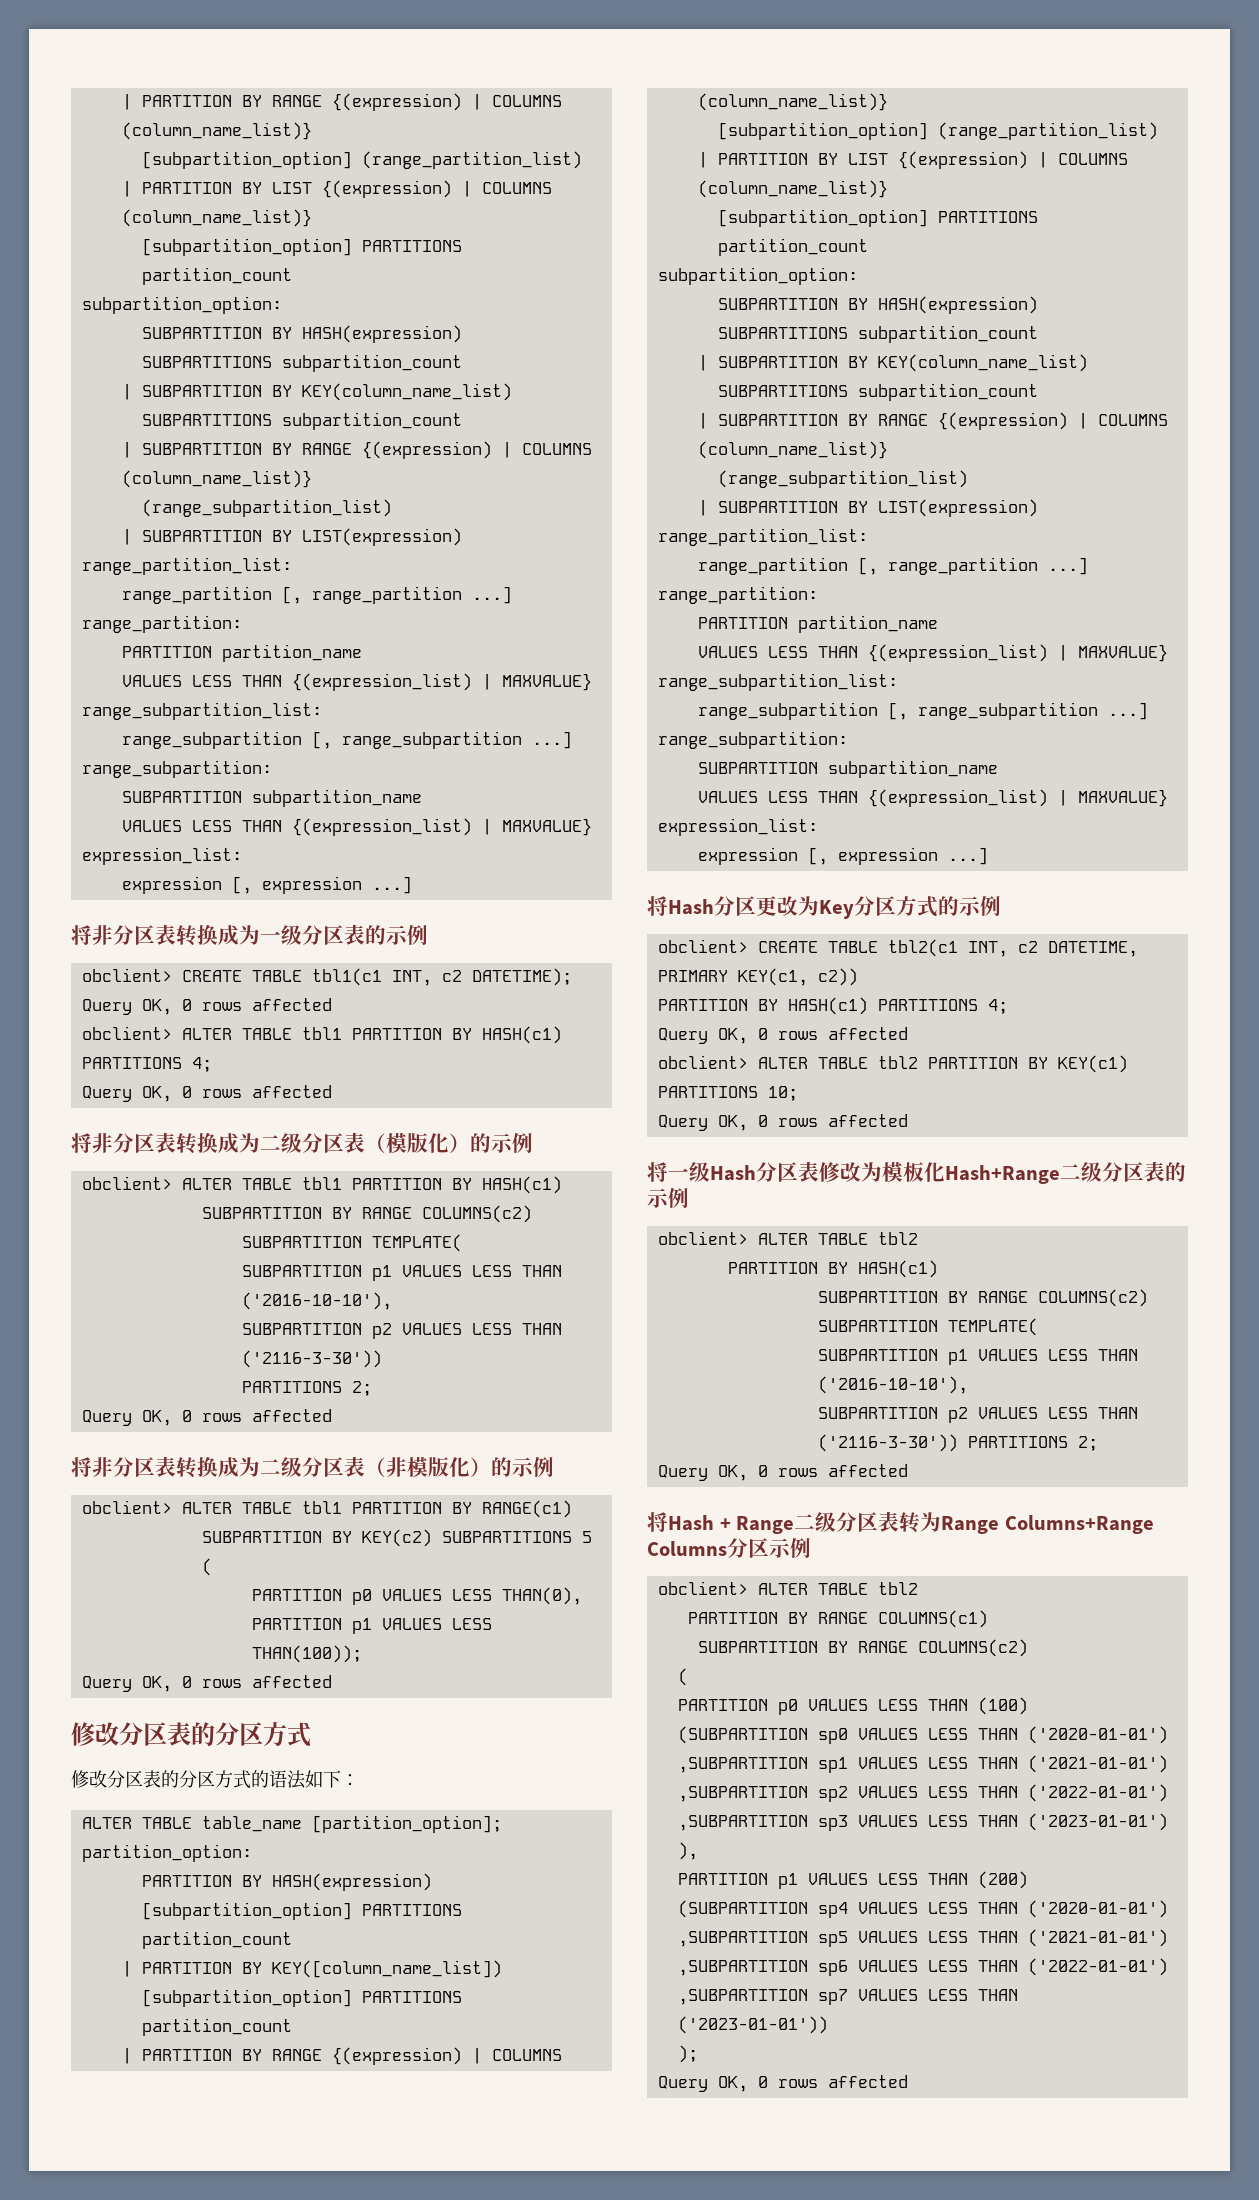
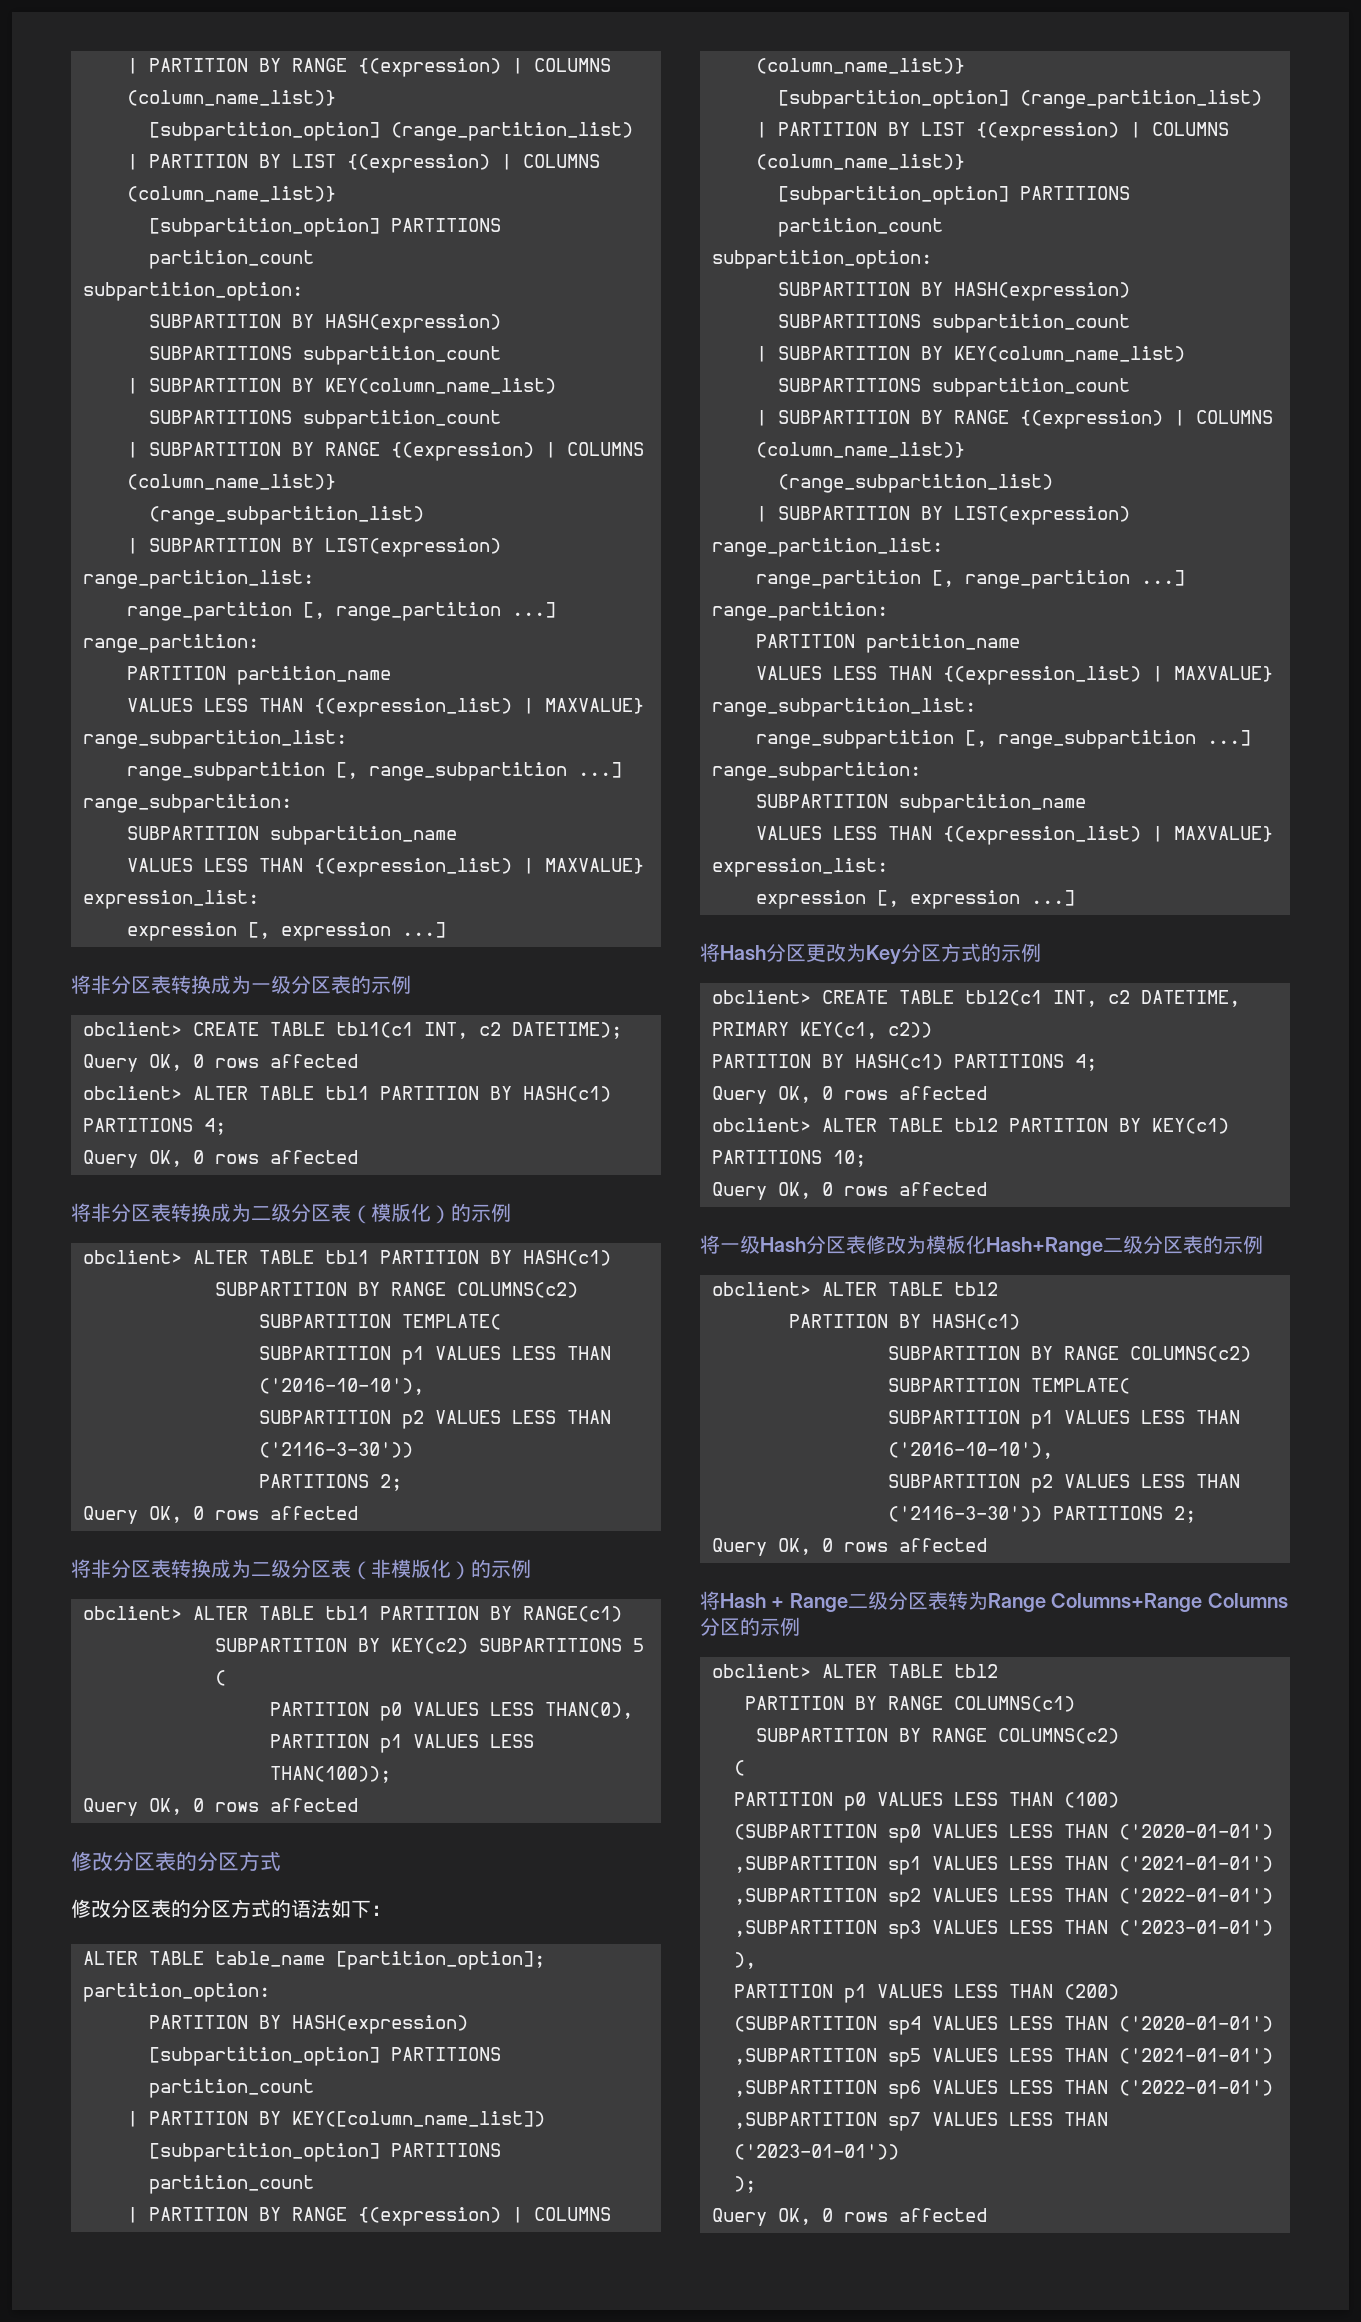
- 将Hash + Range二级分区表转为Range Columns+Range Columns分区示例
+ 将Hash + Range二级分区表转为Range Columns+Range Columns分区的示例

